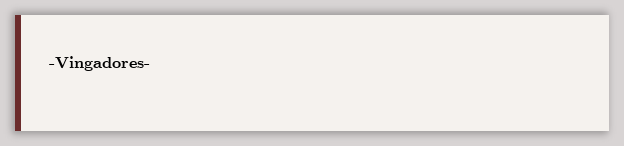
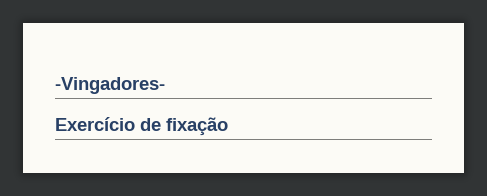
+ Exercício de fixação

